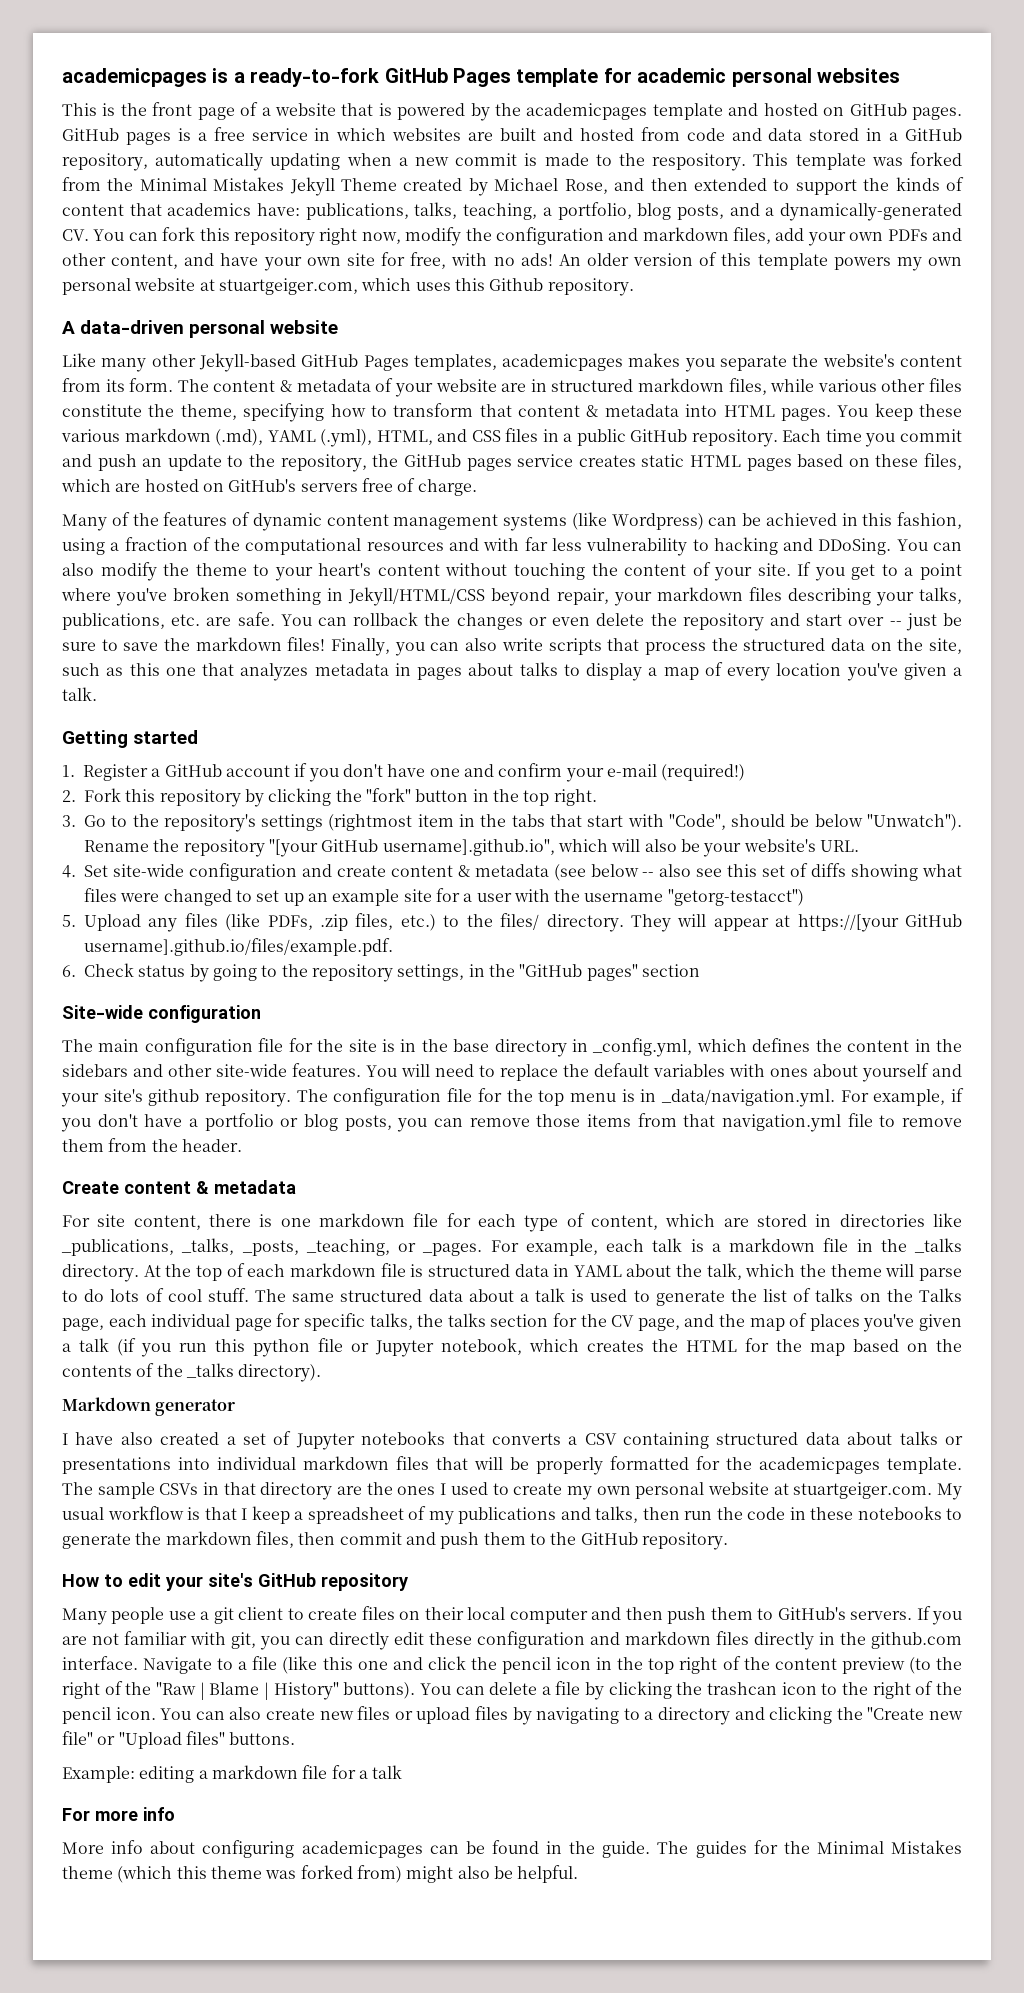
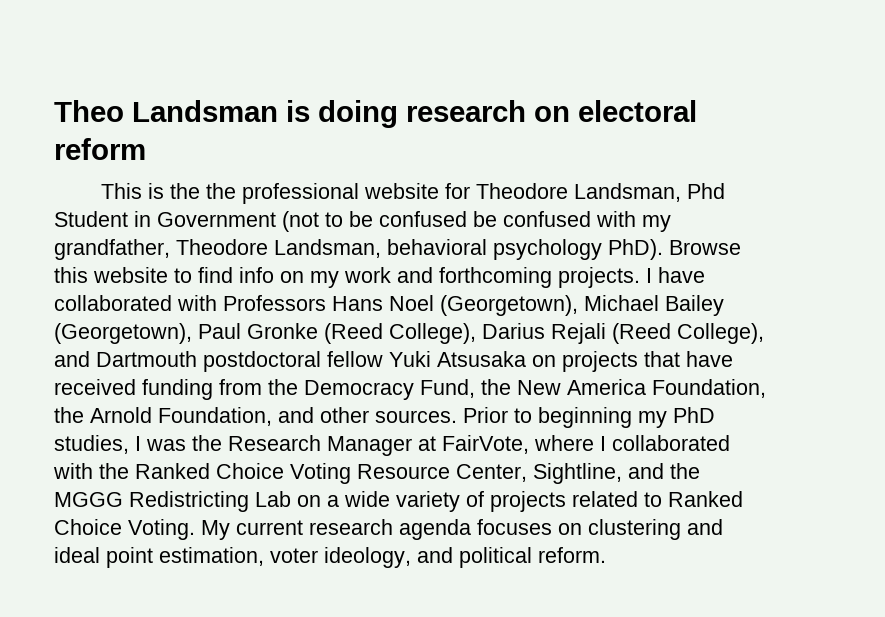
- academicpages is a ready-to-fork GitHub Pages template for academic personal websites
- This is the front page of a website that is powered by the academicpages template and hosted on GitHub pages. GitHub pages is a free service in which websites are built and hosted from code and data stored in a GitHub repository, automatically updating when a new commit is made to the respository. This template was forked from the Minimal Mistakes Jekyll Theme created by Michael Rose, and then extended to support the kinds of content that academics have: publications, talks, teaching, a portfolio, blog posts, and a dynamically-generated CV. You can fork this repository right now, modify the configuration and markdown files, add your own PDFs and other content, and have your own site for free, with no ads! An older version of this template powers my own personal website at stuartgeiger.com, which uses this Github repository.
- A data-driven personal website
- Like many other Jekyll-based GitHub Pages templates, academicpages makes you separate the website's content from its form. The content & metadata of your website are in structured markdown files, while various other files constitute the theme, specifying how to transform that content & metadata into HTML pages. You keep these various markdown (.md), YAML (.yml), HTML, and CSS files in a public GitHub repository. Each time you commit and push an update to the repository, the GitHub pages service creates static HTML pages based on these files, which are hosted on GitHub's servers free of charge.
- Many of the features of dynamic content management systems (like Wordpress) can be achieved in this fashion, using a fraction of the computational resources and with far less vulnerability to hacking and DDoSing. You can also modify the theme to your heart's content without touching the content of your site. If you get to a point where you've broken something in Jekyll/HTML/CSS beyond repair, your markdown files describing your talks, publications, etc. are safe. You can rollback the changes or even delete the repository and start over -- just be sure to save the markdown files! Finally, you can also write scripts that process the structured data on the site, such as this one that analyzes metadata in pages about talks to display a map of every location you've given a talk.
- Getting started
- 1. Register a GitHub account if you don't have one and confirm your e-mail (required!)
- 2. Fork this repository by clicking the "fork" button in the top right.
- 3. Go to the repository's settings (rightmost item in the tabs that start with "Code", should be below "Unwatch"). Rename the repository "[your GitHub username].github.io", which will also be your website's URL.
- 4. Set site-wide configuration and create content & metadata (see below -- also see this set of diffs showing what files were changed to set up an example site for a user with the username "getorg-testacct")
- 5. Upload any files (like PDFs, .zip files, etc.) to the files/ directory. They will appear at https://[your GitHub username].github.io/files/example.pdf.
- 6. Check status by going to the repository settings, in the "GitHub pages" section
- Site-wide configuration
- The main configuration file for the site is in the base directory in _config.yml, which defines the content in the sidebars and other site-wide features. You will need to replace the default variables with ones about yourself and your site's github repository. The configuration file for the top menu is in _data/navigation.yml. For example, if you don't have a portfolio or blog posts, you can remove those items from that navigation.yml file to remove them from the header.
- Create content & metadata
- For site content, there is one markdown file for each type of content, which are stored in directories like _publications, _talks, _posts, _teaching, or _pages. For example, each talk is a markdown file in the _talks directory. At the top of each markdown file is structured data in YAML about the talk, which the theme will parse to do lots of cool stuff. The same structured data about a talk is used to generate the list of talks on the Talks page, each individual page for specific talks, the talks section for the CV page, and the map of places you've given a talk (if you run this python file or Jupyter notebook, which creates the HTML for the map based on the contents of the _talks directory).
- Markdown generator
- I have also created a set of Jupyter notebooks that converts a CSV containing structured data about talks or presentations into individual markdown files that will be properly formatted for the academicpages template. The sample CSVs in that directory are the ones I used to create my own personal website at stuartgeiger.com. My usual workflow is that I keep a spreadsheet of my publications and talks, then run the code in these notebooks to generate the markdown files, then commit and push them to the GitHub repository.
- How to edit your site's GitHub repository
- Many people use a git client to create files on their local computer and then push them to GitHub's servers. If you are not familiar with git, you can directly edit these configuration and markdown files directly in the github.com interface. Navigate to a file (like this one and click the pencil icon in the top right of the content preview (to the right of the "Raw | Blame | History" buttons). You can delete a file by clicking the trashcan icon to the right of the pencil icon. You can also create new files or upload files by navigating to a directory and clicking the "Create new file" or "Upload files" buttons.
- Example: editing a markdown file for a talk
- For more info
- More info about configuring academicpages can be found in the guide. The guides for the Minimal Mistakes theme (which this theme was forked from) might also be helpful.
+ Theo Landsman is doing research on electoral reform
+ This is the the professional website for Theodore Landsman, Phd Student in Government (not to be confused be confused with my grandfather, Theodore Landsman, behavioral psychology PhD). Browse this website to find info on my work and forthcoming projects. I have collaborated with Professors Hans Noel (Georgetown), Michael Bailey (Georgetown), Paul Gronke (Reed College), Darius Rejali (Reed College), and Dartmouth postdoctoral fellow Yuki Atsusaka on projects that have received funding from the Democracy Fund, the New America Foundation, the Arnold Foundation, and other sources. Prior to beginning my PhD studies, I was the Research Manager at FairVote, where I collaborated with the Ranked Choice Voting Resource Center, Sightline, and the MGGG Redistricting Lab on a wide variety of projects related to Ranked Choice Voting. My current research agenda focuses on clustering and ideal point estimation, voter ideology, and political reform.

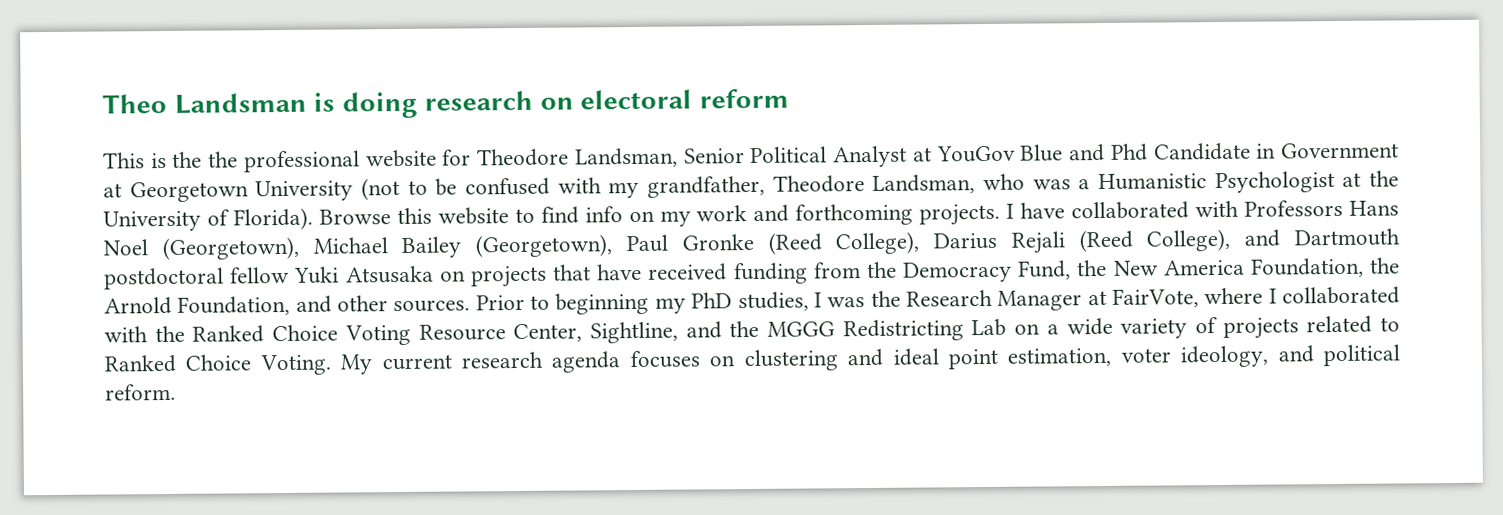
- This is the the professional website for Theodore Landsman, Phd Student in Government (not to be confused be confused with my grandfather, Theodore Landsman, behavioral psychology PhD).
+ This is the the professional website for Theodore Landsman, Senior Political Analyst at YouGov Blue and Phd Candidate in Government at Georgetown University (not to be confused with my grandfather, Theodore Landsman, who was a Humanistic Psychologist at the University of Florida).

